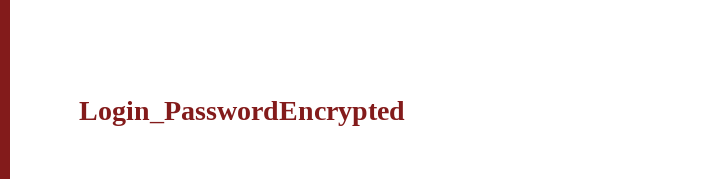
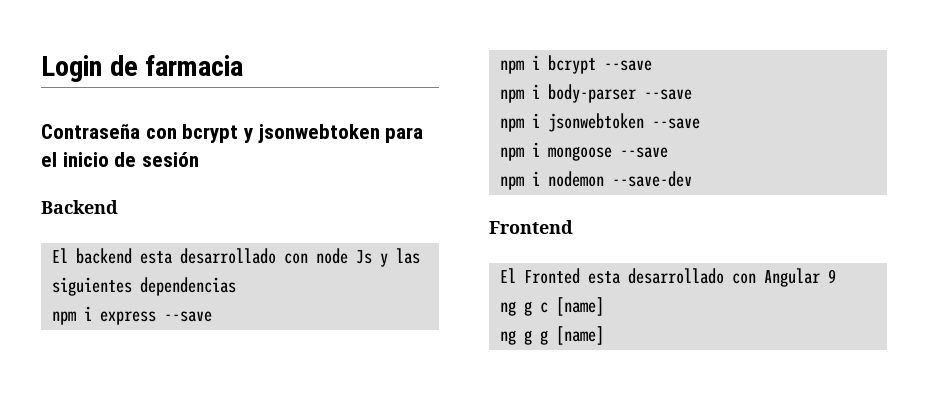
- Login_PasswordEncrypted
+ Login de farmacia
+ Contraseña con bcrypt y jsonwebtoken para el inicio de sesión
+ Backend
+ El backend esta desarrollado con node Js y las siguientes dependencias
+ npm i express --save
+ npm i bcrypt --save
+ npm i body-parser --save
+ npm i jsonwebtoken --save
+ npm i mongoose --save
+ npm i nodemon --save-dev
+ Frontend
+ El Fronted esta desarrollado con Angular 9
+ ng g c [name]
+ ng g g [name]

